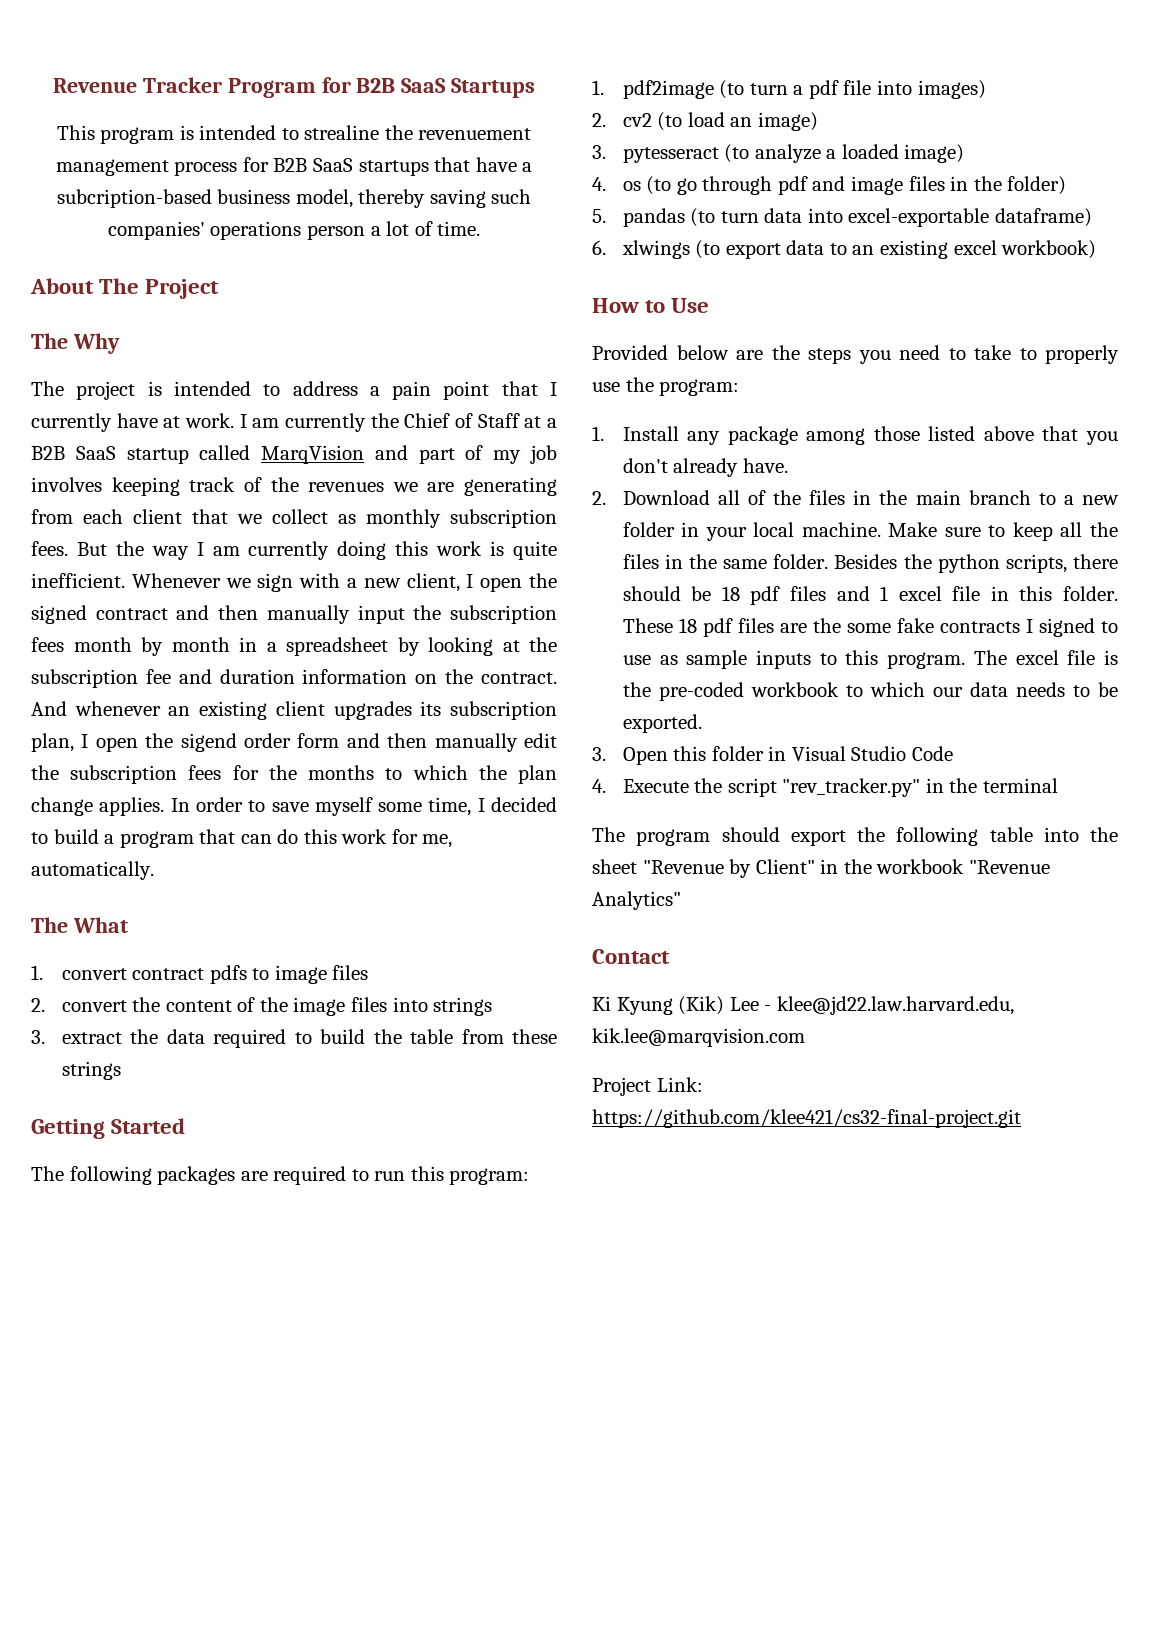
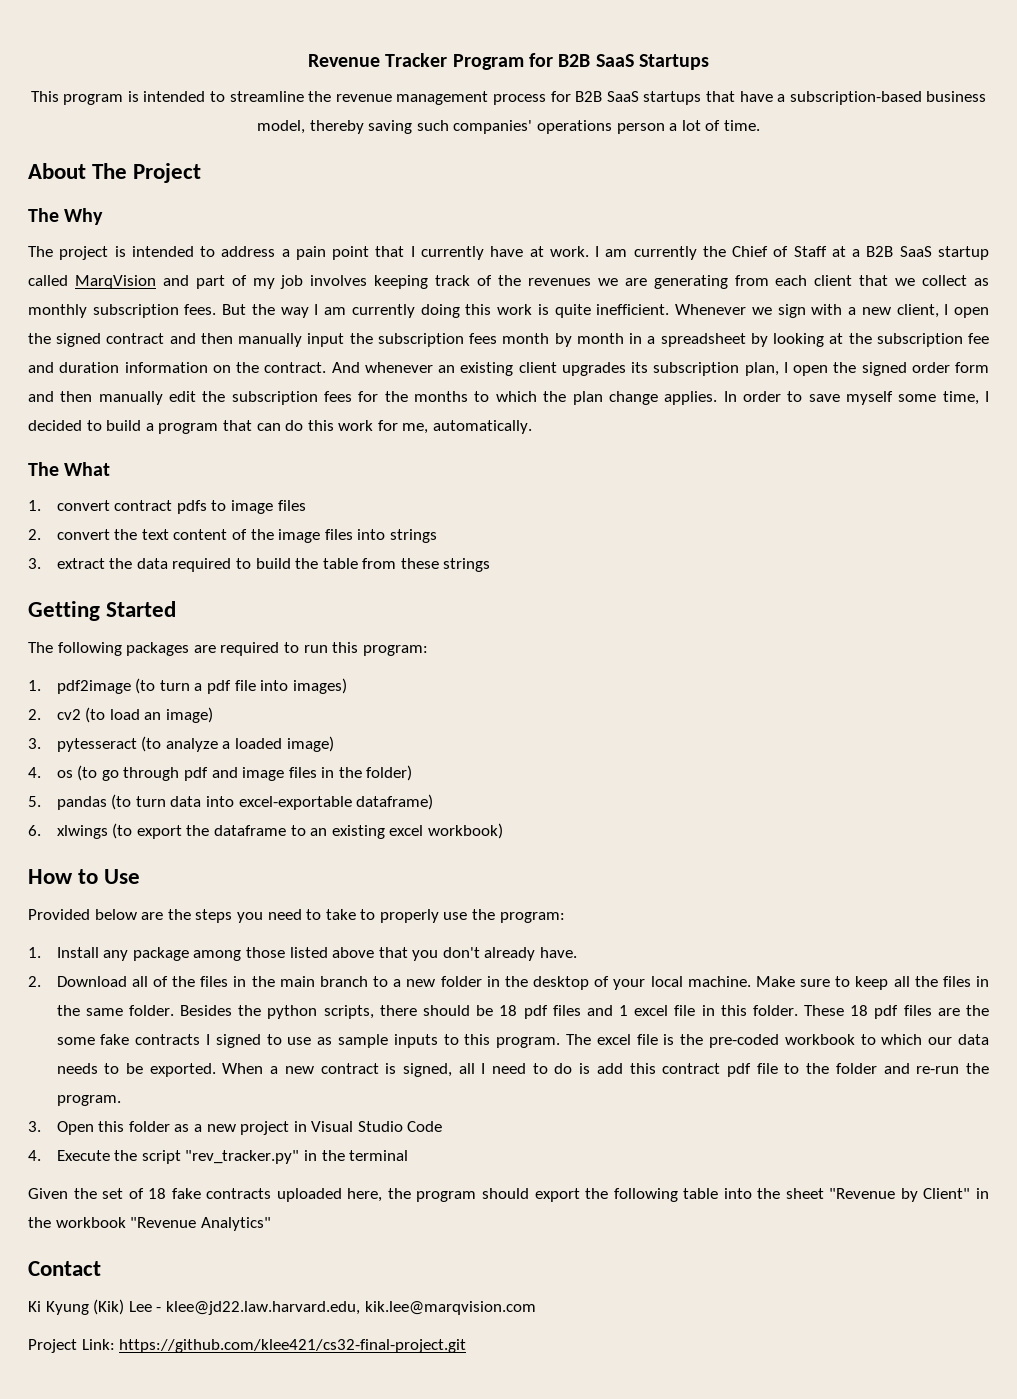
- This program is intended to strealine the revenuement management process for B2B SaaS startups that have a subcription-based business model, thereby saving such companies' operations person a lot of time.
+ This program is intended to streamline the revenue management process for B2B SaaS startups that have a subscription-based business model, thereby saving such companies' operations person a lot of time.
- And whenever an existing client upgrades its subscription plan, I open the sigend order form and then manually edit the subscription fees for the months to which the plan change applies.
+ And whenever an existing client upgrades its subscription plan, I open the signed order form and then manually edit the subscription fees for the months to which the plan change applies.
- 2. convert the content of the image files into strings
+ 2. convert the text content of the image files into strings
- 6. xlwings (to export data to an existing excel workbook)
+ 6. xlwings (to export the dataframe to an existing excel workbook)
- 2. Download all of the files in the main branch to a new folder in your local machine.
+ 2. Download all of the files in the main branch to a new folder in the desktop of your local machine.
+ When a new contract is signed, all I need to do is add this contract pdf file to the folder and re-run the program.
- 3. Open this folder in Visual Studio Code
+ 3. Open this folder as a new project in Visual Studio Code
- The program should export the following table into the sheet "Revenue by Client" in the workbook "Revenue Analytics"
+ Given the set of 18 fake contracts uploaded here, the program should export the following table into the sheet "Revenue by Client" in the workbook "Revenue Analytics"

